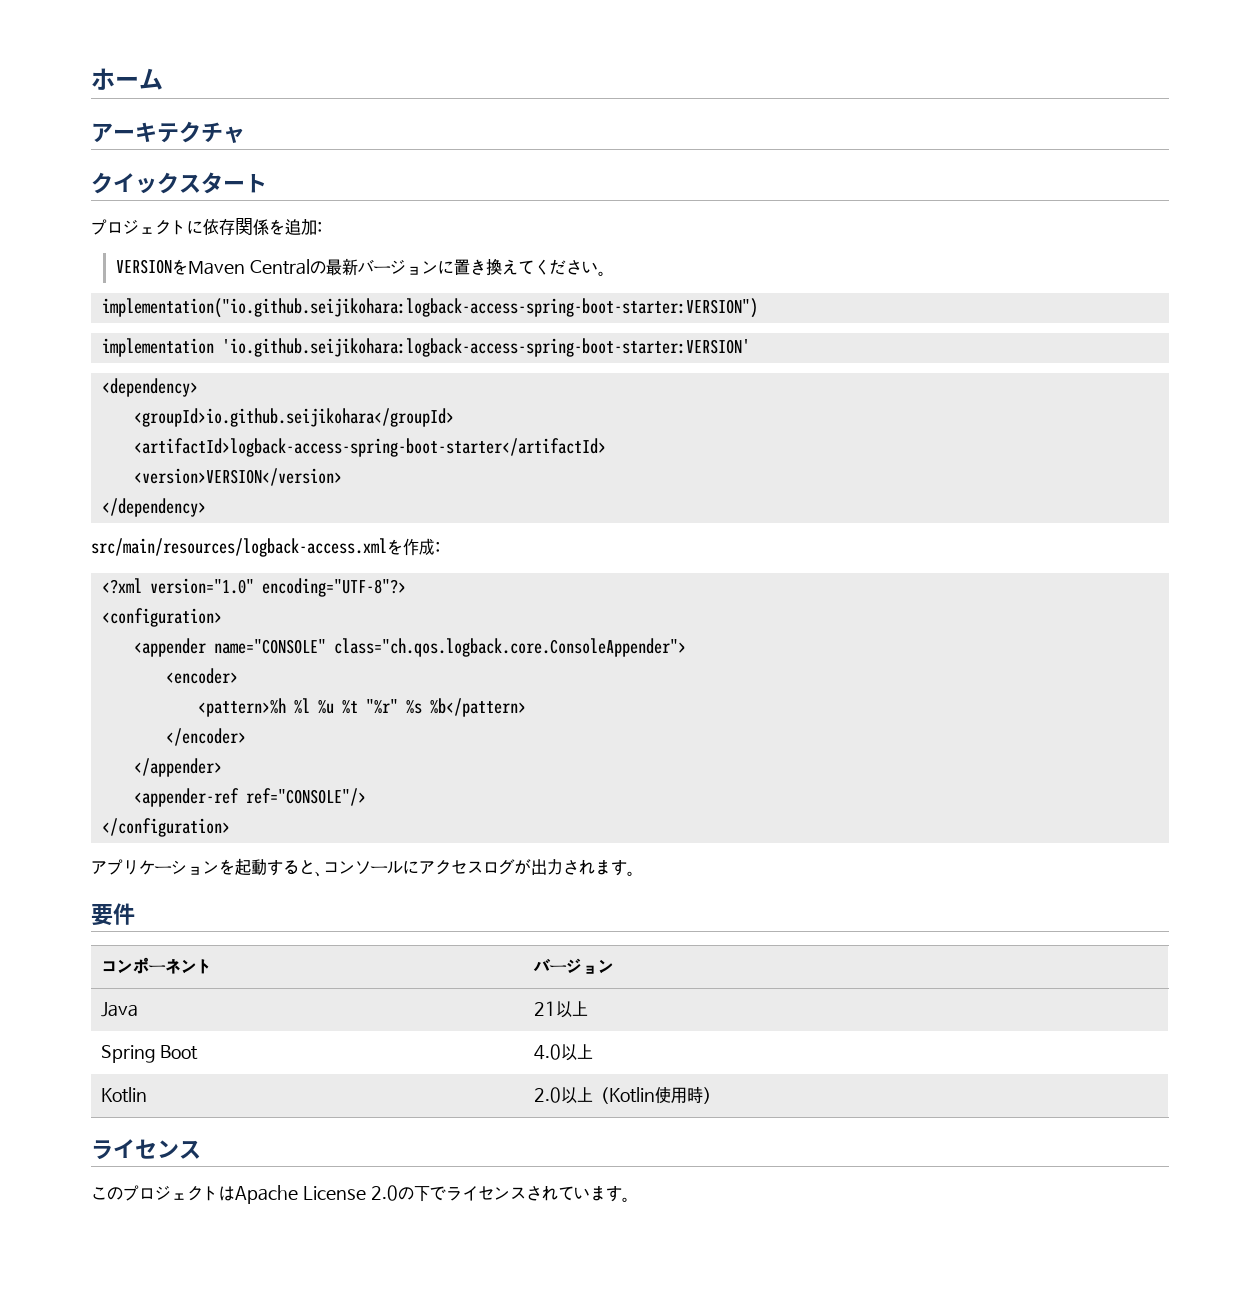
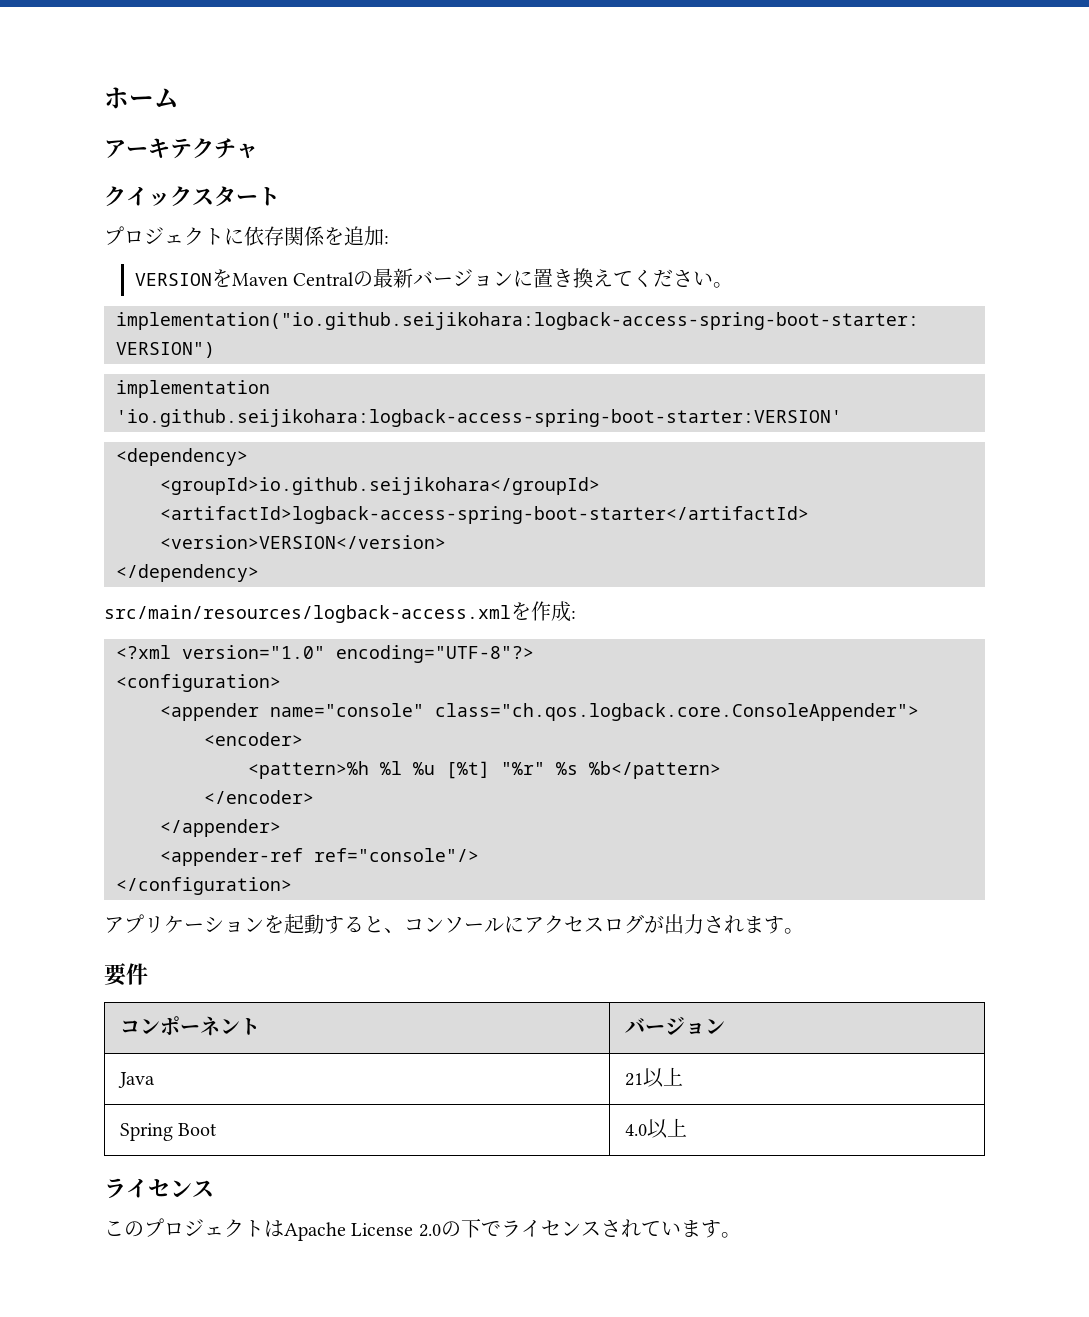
- <appender name="CONSOLE" class="ch.qos.logback.core.ConsoleAppender">
+ <appender name="console" class="ch.qos.logback.core.ConsoleAppender">
- <pattern>%h %l %u %t "%r" %s %b</pattern>
+ <pattern>%h %l %u [%t] "%r" %s %b</pattern>
- <appender-ref ref="CONSOLE"/>
+ <appender-ref ref="console"/>
- Kotlin | 2.0以上（Kotlin使用時）

